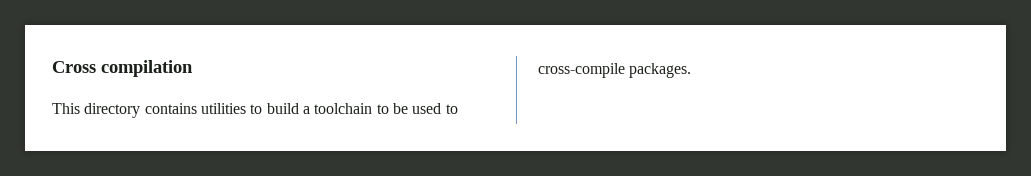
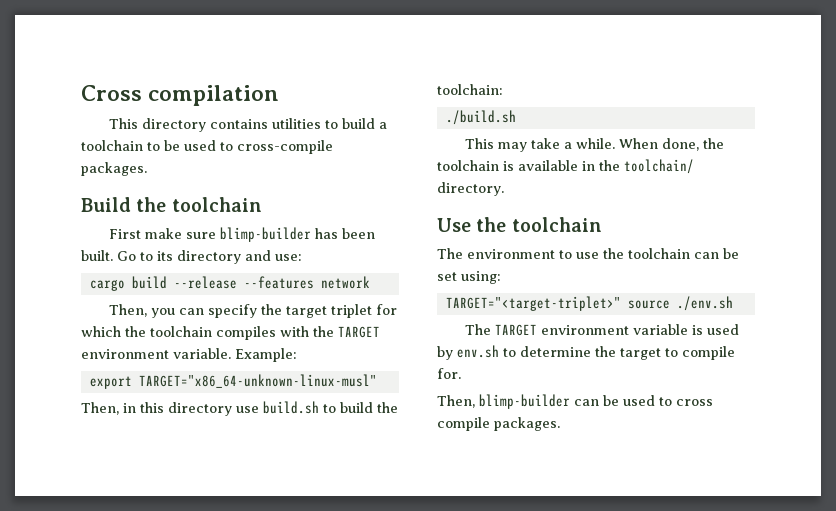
+ Build the toolchain
+ First make sure blimp-builder has been built. Go to its directory and use:
+ cargo build --release --features network
+ Then, you can specify the target triplet for which the toolchain compiles with the TARGET environment variable. Example:
+ export TARGET="x86_64-unknown-linux-musl"
+ Then, in this directory use build.sh to build the toolchain:
+ ./build.sh
+ This may take a while. When done, the toolchain is available in the toolchain/ directory.
+ Use the toolchain
+ The environment to use the toolchain can be set using:
+ TARGET="<target-triplet>" source ./env.sh
+ The TARGET environment variable is used by env.sh to determine the target to compile for.
+ Then, blimp-builder can be used to cross compile packages.

